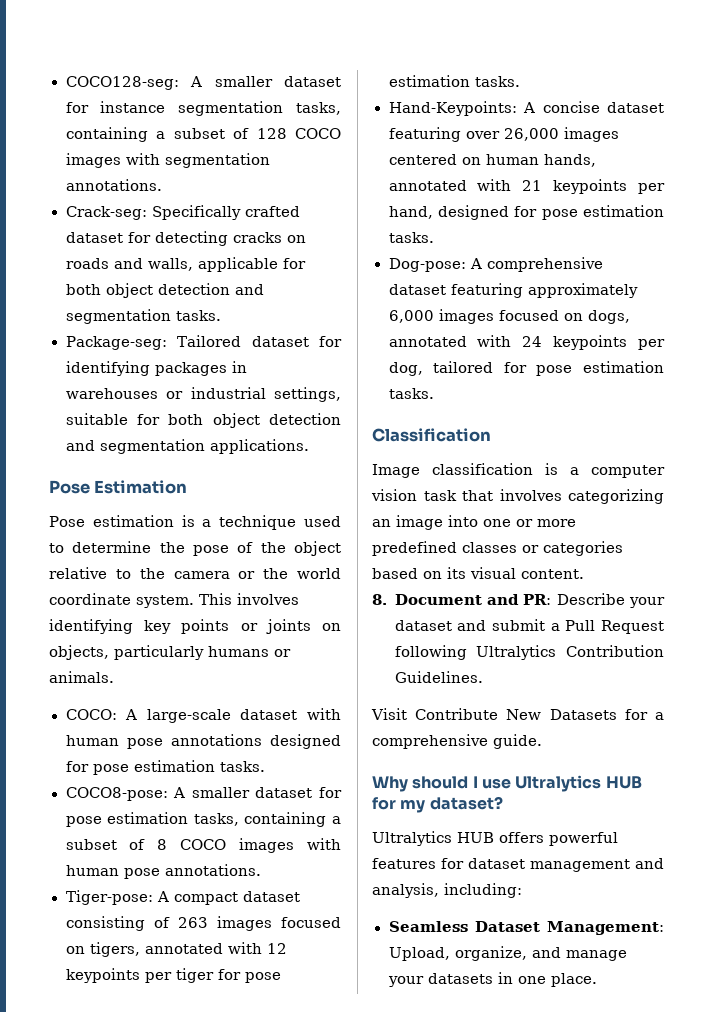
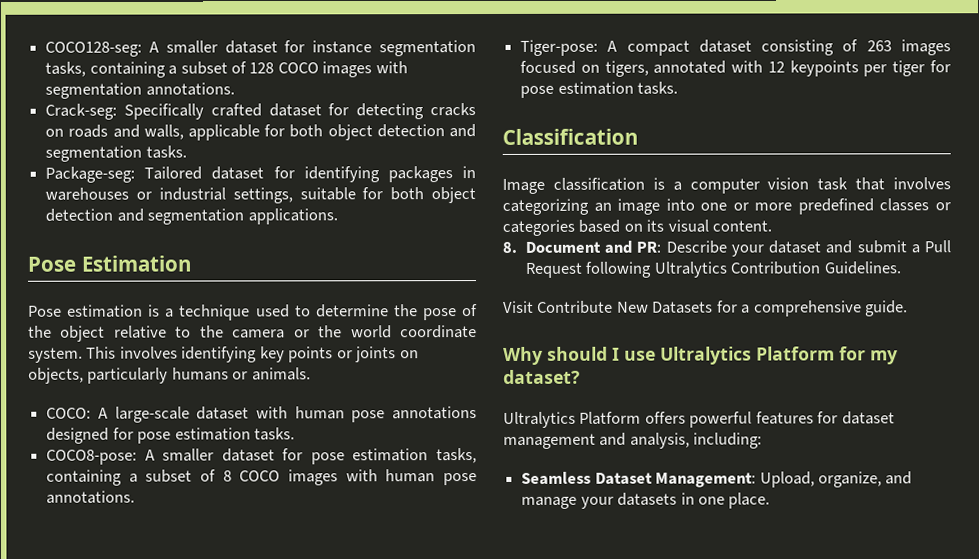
- Hand-Keypoints: A concise dataset featuring over 26,000 images centered on human hands, annotated with 21 keypoints per hand, designed for pose estimation tasks.
- Dog-pose: A comprehensive dataset featuring approximately 6,000 images focused on dogs, annotated with 24 keypoints per dog, tailored for pose estimation tasks.
- Why should I use Ultralytics HUB for my dataset?
+ Why should I use Ultralytics Platform for my dataset?
- Ultralytics HUB offers powerful features for dataset management and analysis, including:
+ Ultralytics Platform offers powerful features for dataset management and analysis, including:

